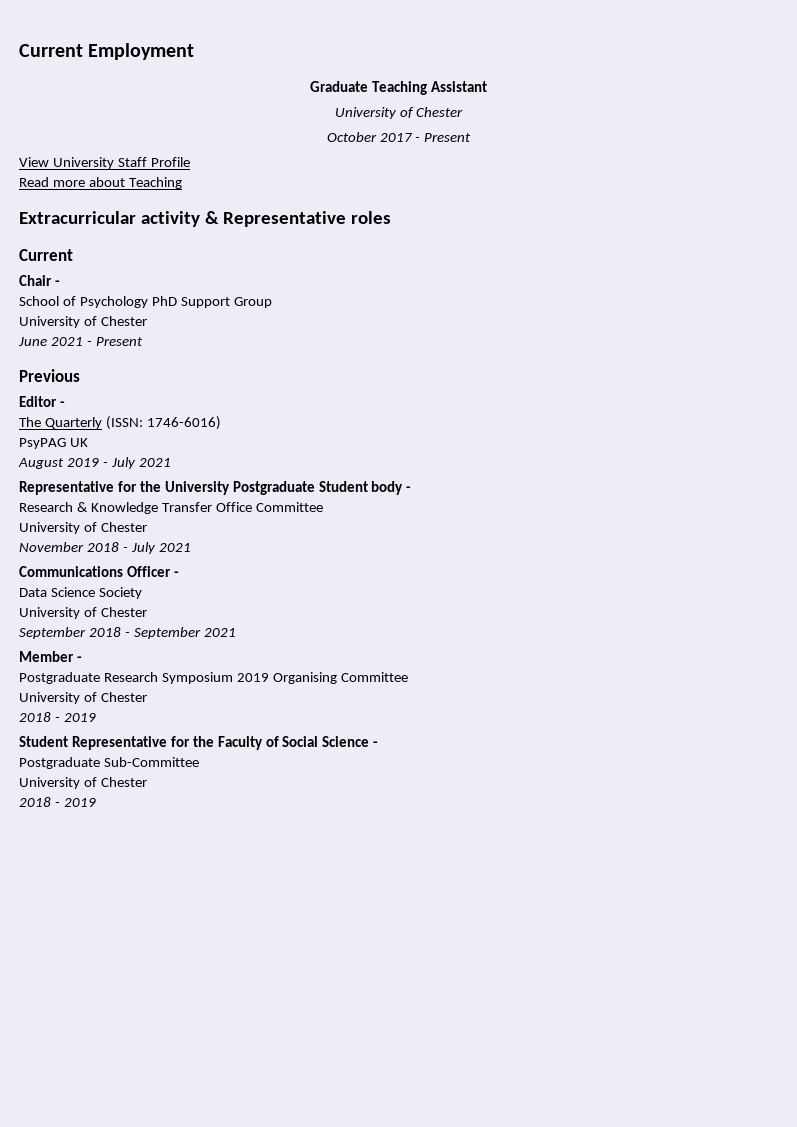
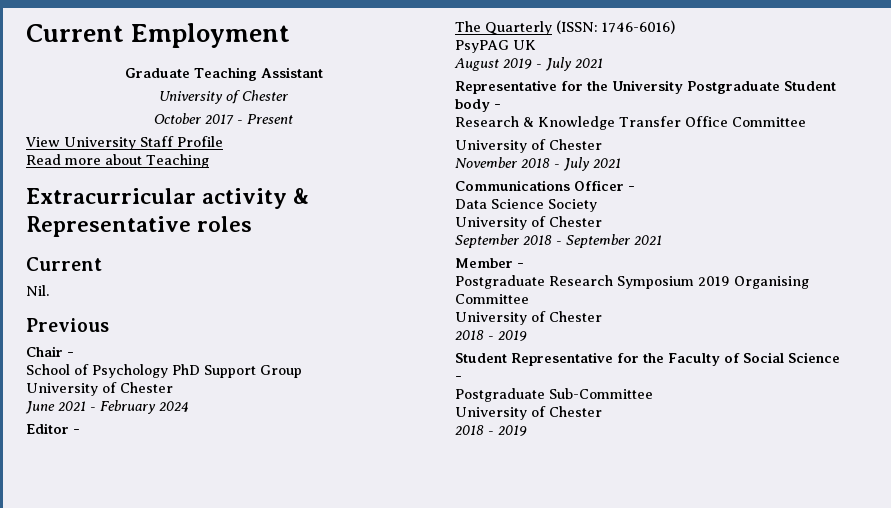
+ Nil.
+ Previous
- June 2021 - Present
- Previous
+ June 2021 - February 2024

